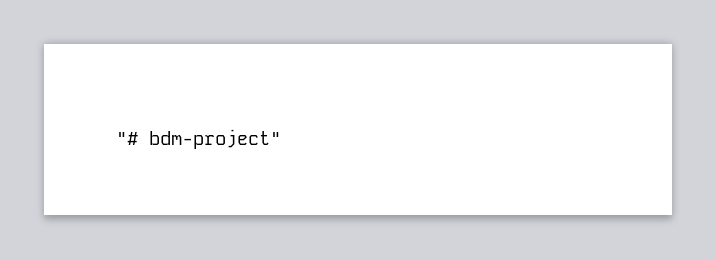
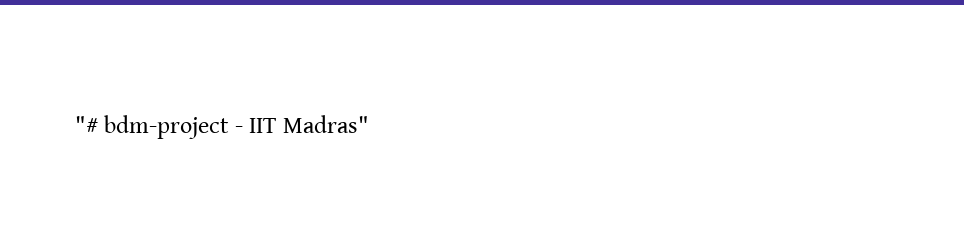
- "# bdm-project"
+ "# bdm-project - IIT Madras"

